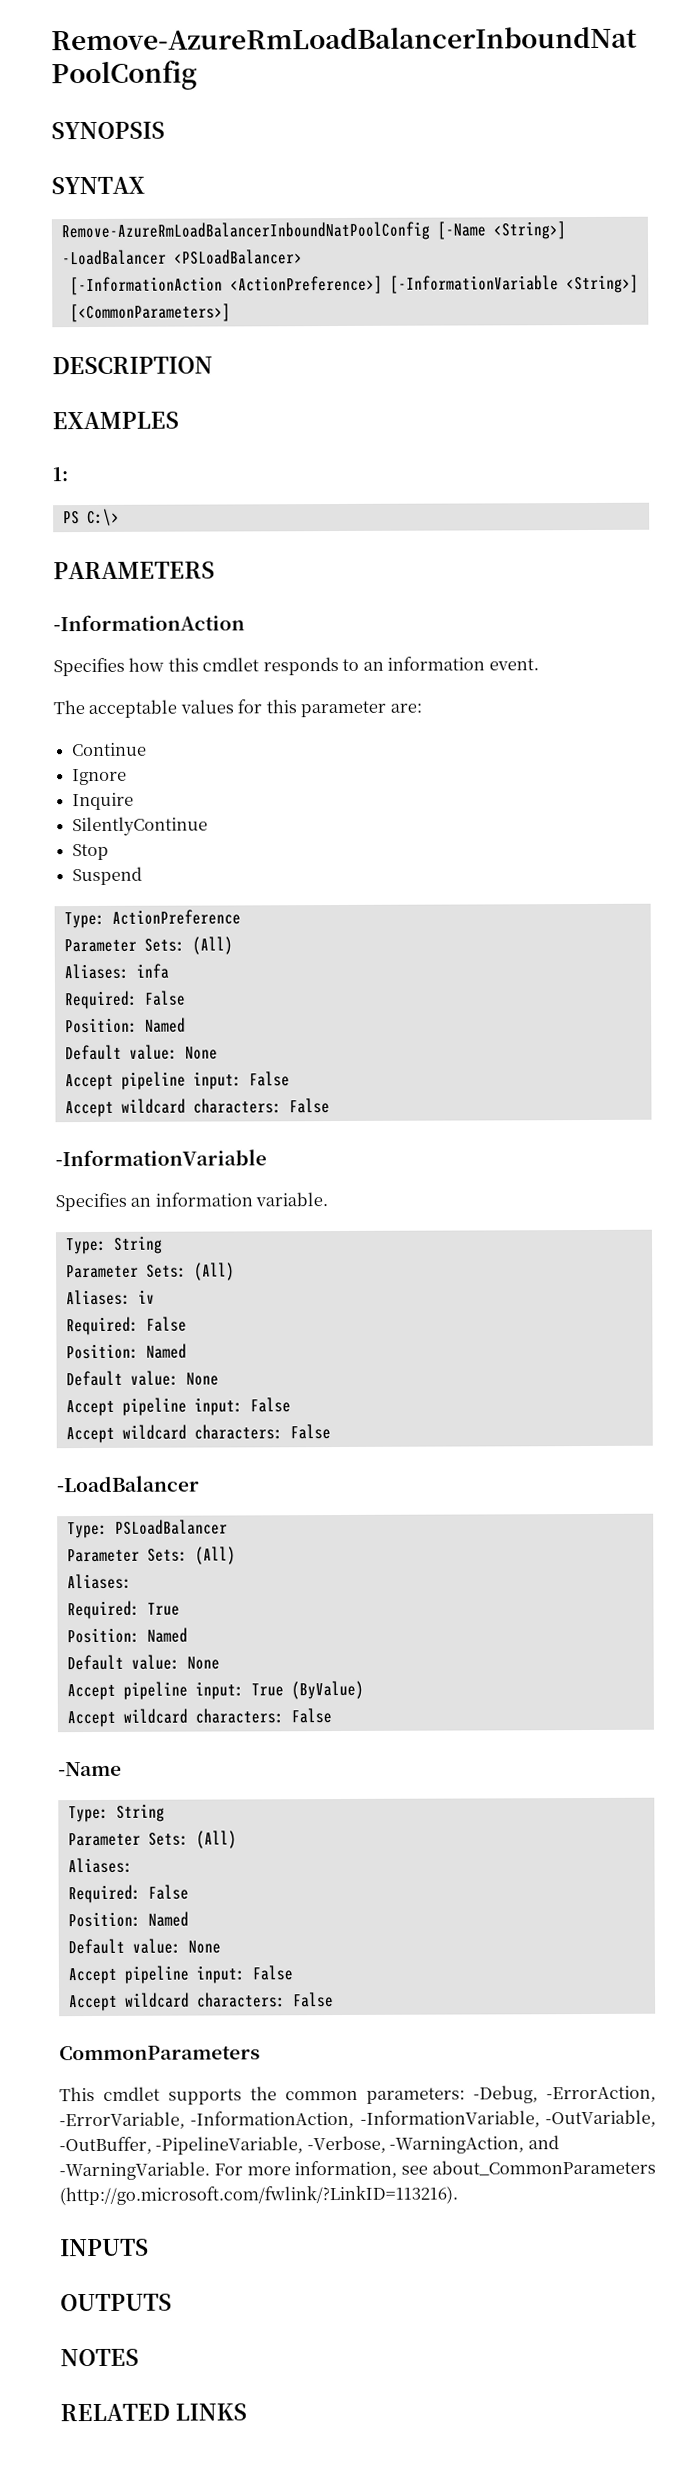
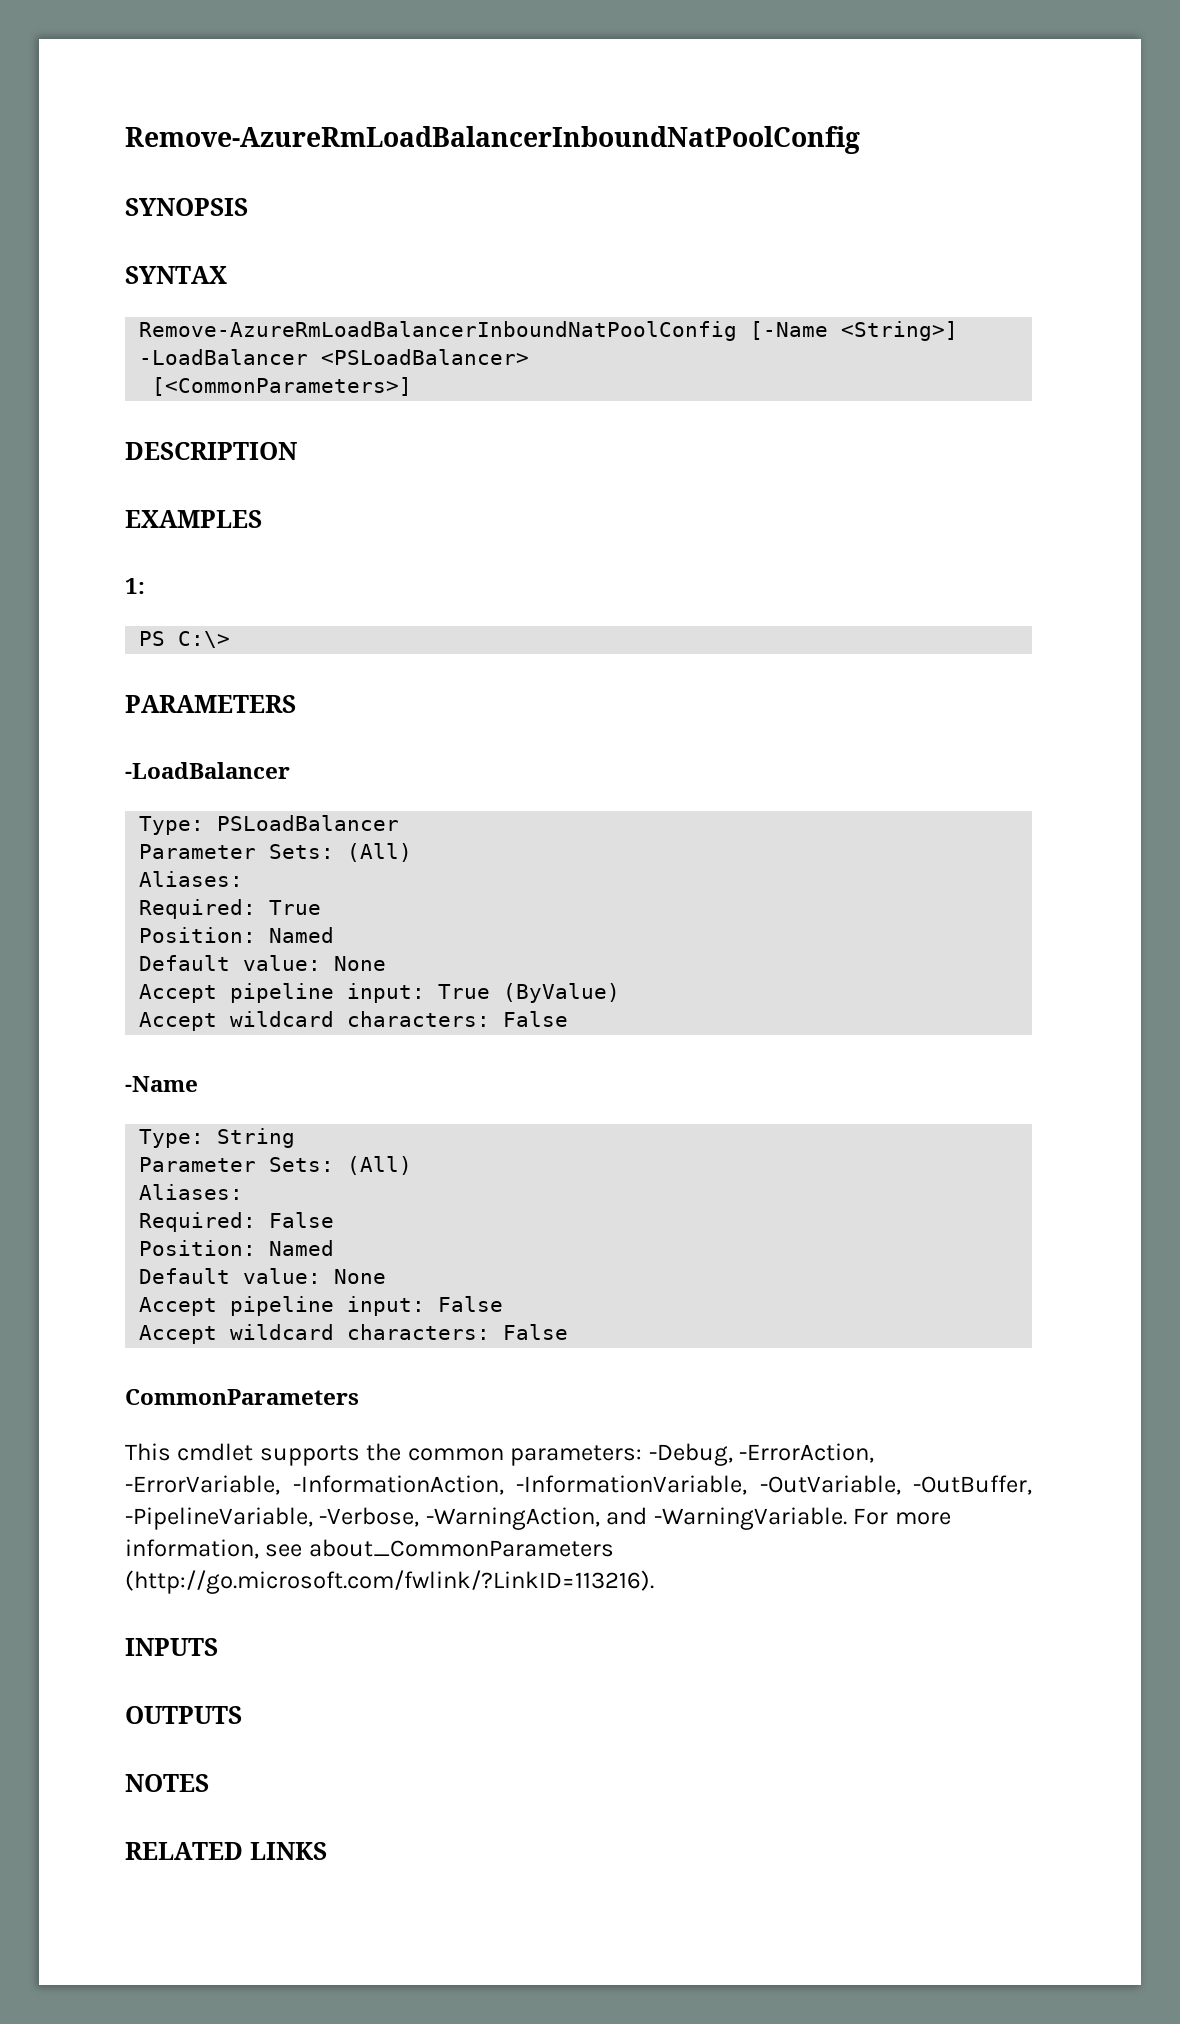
- [-InformationAction <ActionPreference>] [-InformationVariable <String>] [<CommonParameters>]
+ [<CommonParameters>]
- -InformationAction
- Specifies how this cmdlet responds to an information event.
- The acceptable values for this parameter are:
- Continue
- Ignore
- Inquire
- SilentlyContinue
- Stop
- Suspend
- Type: ActionPreference
- Parameter Sets: (All)
- Aliases: infa
- Required: False
- Position: Named
- Default value: None
- Accept pipeline input: False
- Accept wildcard characters: False
- -InformationVariable
- Specifies an information variable.
- Type: String
- Parameter Sets: (All)
- Aliases: iv
- Required: False
- Position: Named
- Default value: None
- Accept pipeline input: False
- Accept wildcard characters: False

